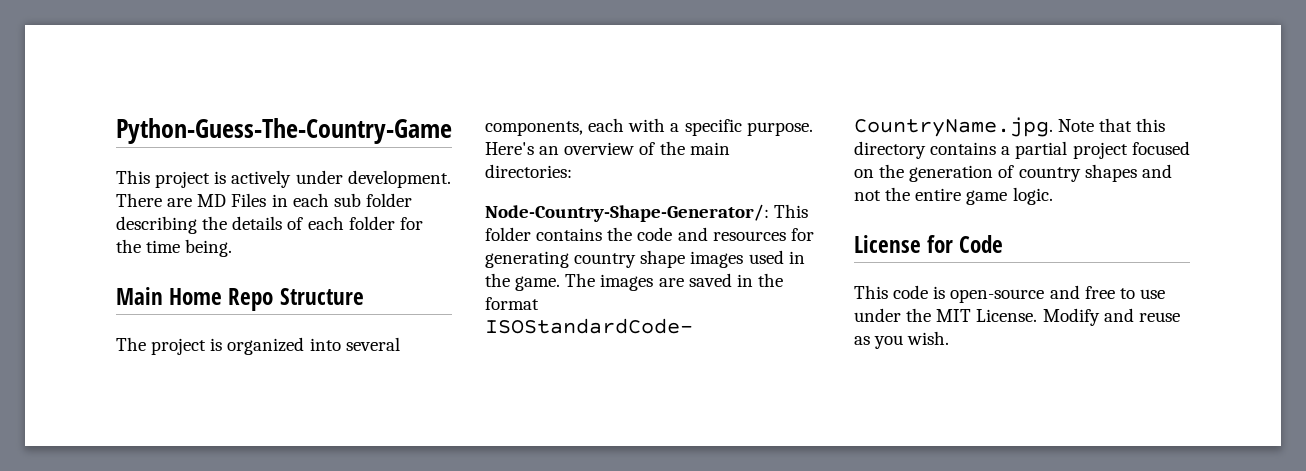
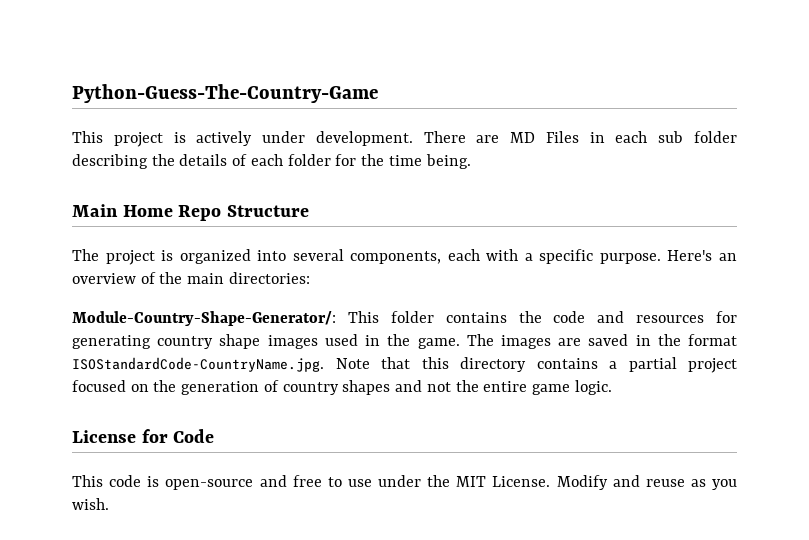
- Node-Country-Shape-Generator/: This folder contains the code and resources for generating country shape images used in the game.
+ Module-Country-Shape-Generator/: This folder contains the code and resources for generating country shape images used in the game.

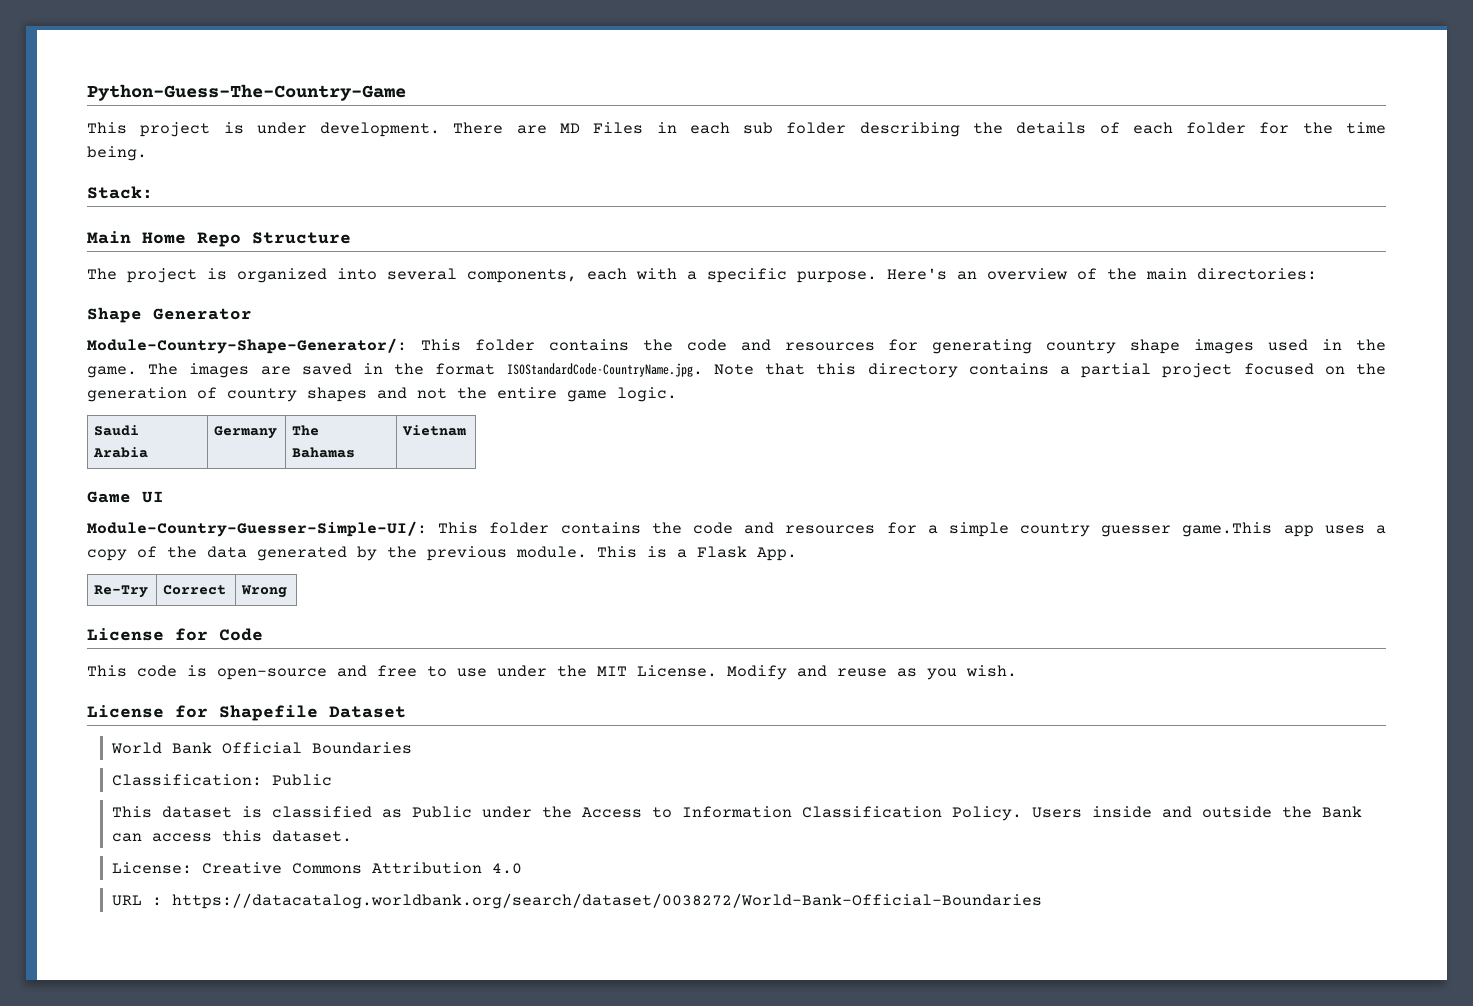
- This project is actively under development.
+ This project is under development.
+ Stack:
+ Shape Generator
+ Saudi Arabia | Germany | The Bahamas | Vietnam
+ Game UI
+ Module-Country-Guesser-Simple-UI/: This folder contains the code and resources for a simple country guesser game.This app uses a copy of the data generated by the previous module. This is a Flask App.
+ Re-Try | Correct | Wrong
+ License for Shapefile Dataset
+ World Bank Official Boundaries
+ Classification: Public
+ This dataset is classified as Public under the Access to Information Classification Policy. Users inside and outside the Bank can access this dataset.
+ License: Creative Commons Attribution 4.0
+ URL : https://datacatalog.worldbank.org/search/dataset/0038272/World-Bank-Official-Boundaries

